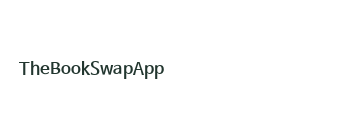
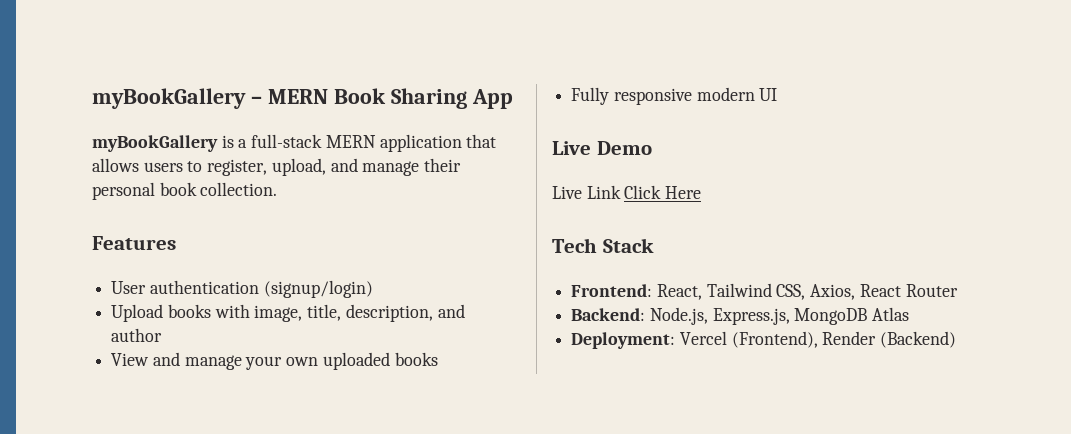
- TheBookSwapApp
+ myBookGallery – MERN Book Sharing App
+ myBookGallery is a full-stack MERN application that allows users to register, upload, and manage their personal book collection.
+ Features
+ User authentication (signup/login)
+ Upload books with image, title, description, and author
+ View and manage your own uploaded books
+ Fully responsive modern UI
+ Live Demo
+ Live Link Click Here
+ Tech Stack
+ Frontend: React, Tailwind CSS, Axios, React Router
+ Backend: Node.js, Express.js, MongoDB Atlas
+ Deployment: Vercel (Frontend), Render (Backend)

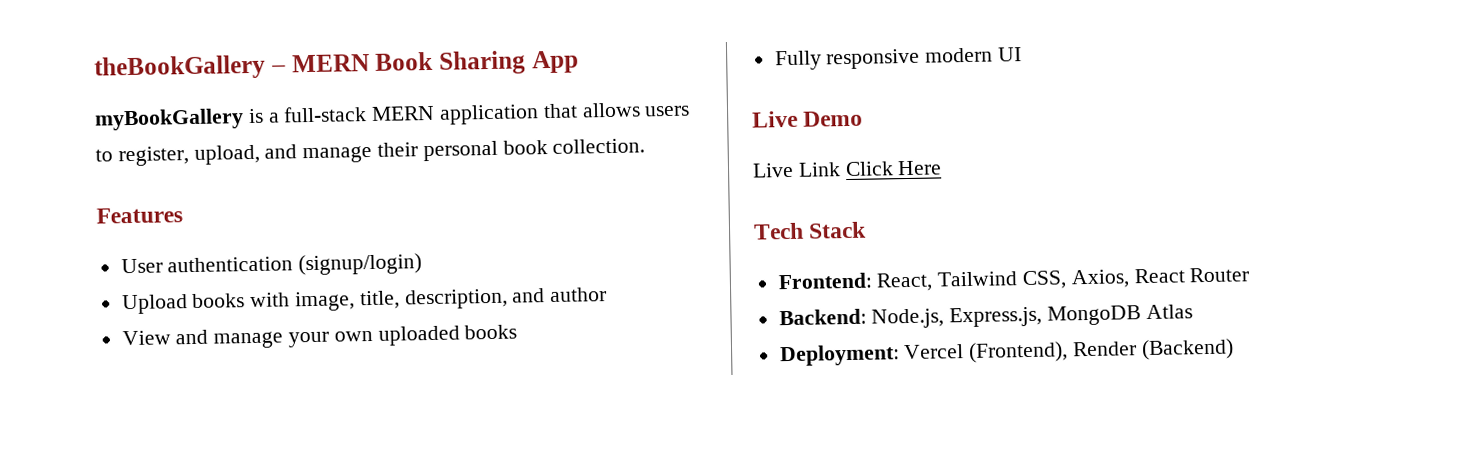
- myBookGallery – MERN Book Sharing App
+ theBookGallery – MERN Book Sharing App

